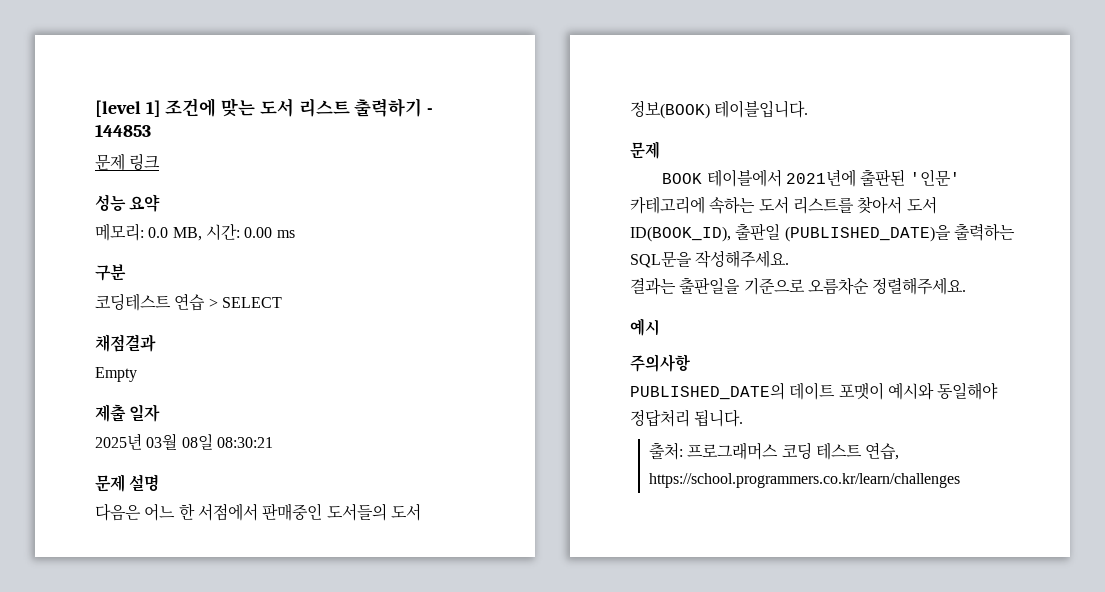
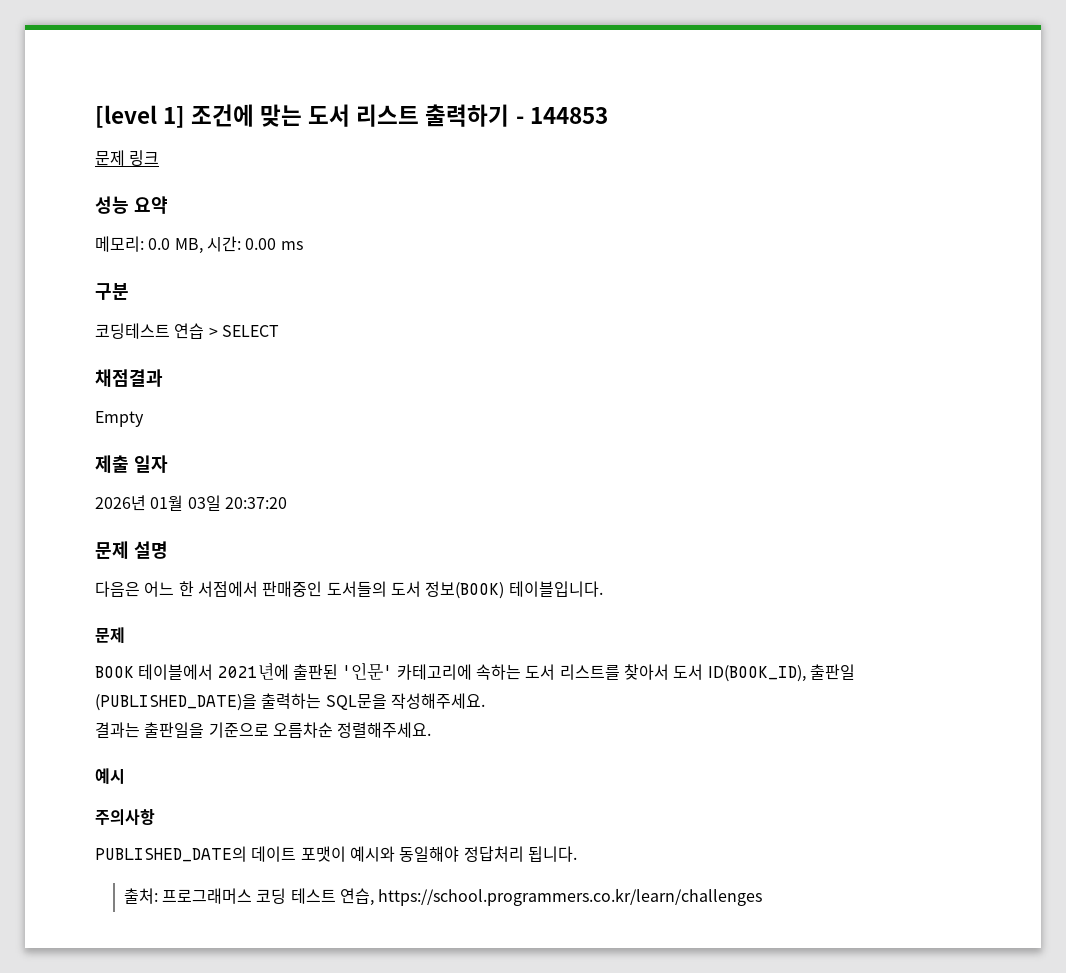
- 2025년 03월 08일 08:30:21
+ 2026년 01월 03일 20:37:20

